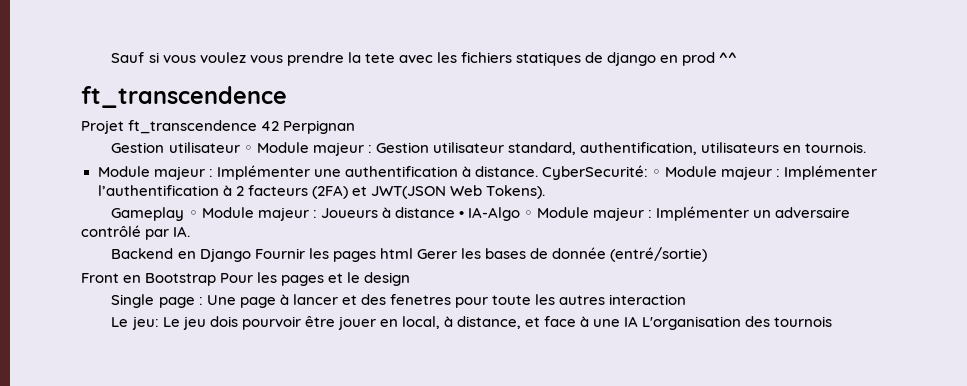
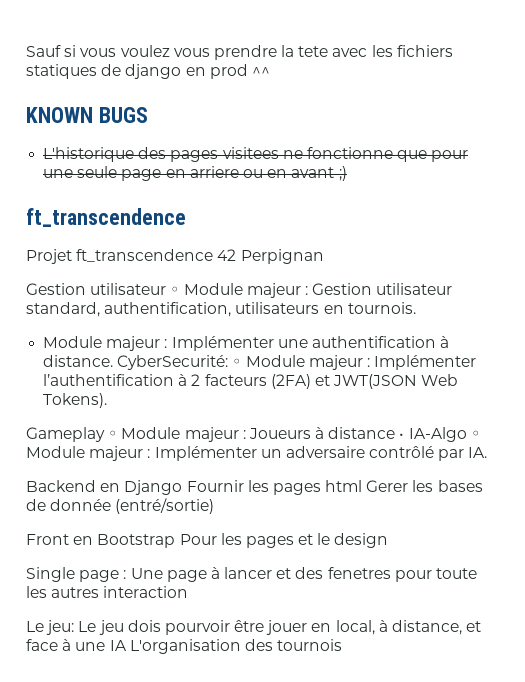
+ KNOWN BUGS
+ L'historique des pages visitees ne fonctionne que pour une seule page en arriere ou en avant ;)

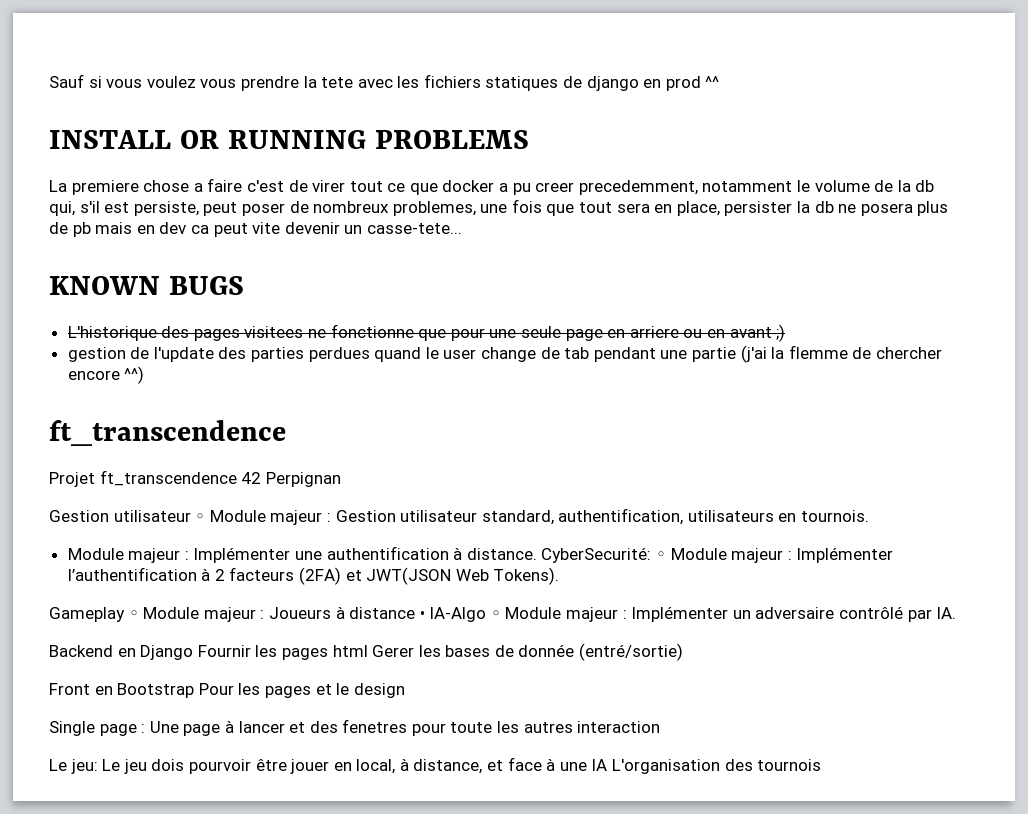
+ INSTALL OR RUNNING PROBLEMS
+ La premiere chose a faire c'est de virer tout ce que docker a pu creer precedemment, notamment le volume de la db qui, s'il est persiste, peut poser de nombreux problemes, une fois que tout sera en place, persister la db ne posera plus de pb mais en dev ca peut vite devenir un casse-tete...
+ gestion de l'update des parties perdues quand le user change de tab pendant une partie (j'ai la flemme de chercher encore ^^)

